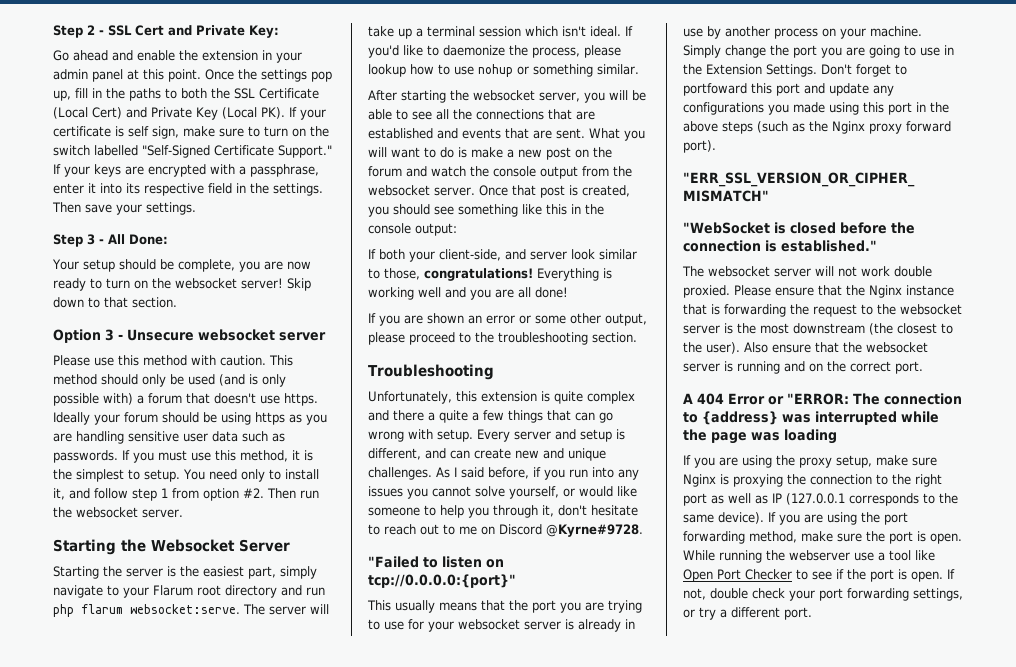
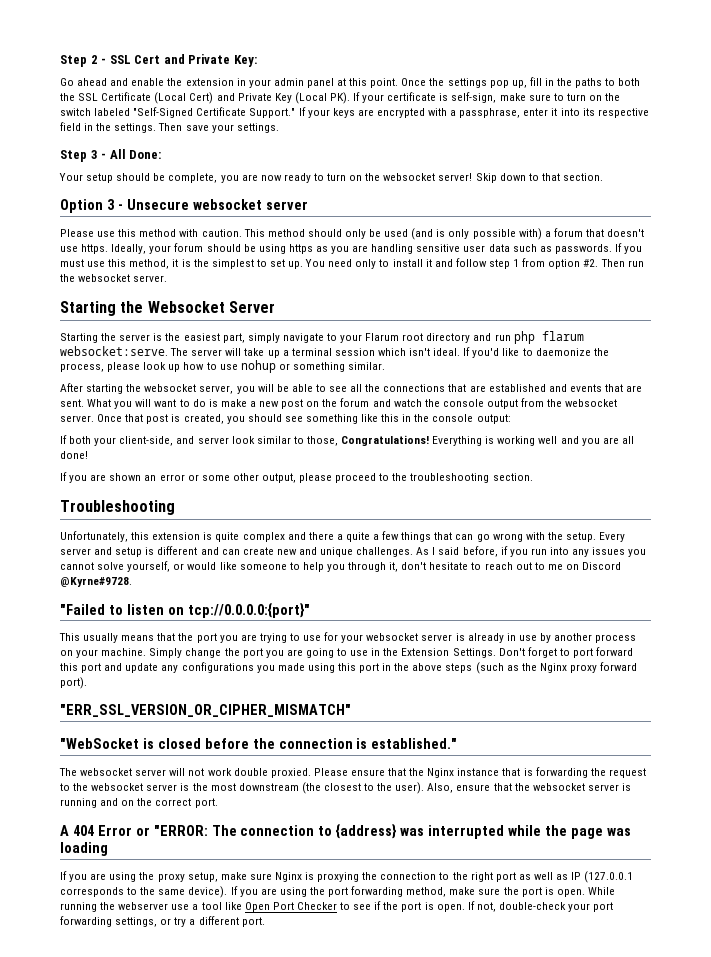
- Once the settings pop up, fill in the paths to both the SSL Certificate (Local Cert) and Private Key (Local PK). If your certificate is self sign, make sure to turn on the switch labelled "Self-Signed Certificate Support."
+ Once the settings pop up, fill in the paths to both the SSL Certificate (Local Cert) and Private Key (Local PK). If your certificate is self-sign, make sure to turn on the switch labeled "Self-Signed Certificate Support."
- Ideally your forum should be using https as you are handling sensitive user data such as passwords.
+ Ideally, your forum should be using https as you are handling sensitive user data such as passwords.
- If you must use this method, it is the simplest to setup.
+ If you must use this method, it is the simplest to set up.
- You need only to install it, and follow step 1 from option #2.
+ You need only to install it and follow step 1 from option #2.
- If you'd like to daemonize the process, please lookup how to use nohup or something similar.
+ If you'd like to daemonize the process, please look up how to use nohup or something similar.
- If both your client-side, and server look similar to those, congratulations!
+ If both your client-side, and server look similar to those, Congratulations!
- Unfortunately, this extension is quite complex and there a quite a few things that can go wrong with setup.
+ Unfortunately, this extension is quite complex and there a quite a few things that can go wrong with the setup.
- Every server and setup is different, and can create new and unique challenges.
+ Every server and setup is different and can create new and unique challenges.
- Don't forget to portfoward this port and update any configurations you made using this port in the above steps (such as the Nginx proxy forward port).
+ Don't forget to port forward this port and update any configurations you made using this port in the above steps (such as the Nginx proxy forward port).
- Also ensure that the websocket server is running and on the correct port.
+ Also, ensure that the websocket server is running and on the correct port.
- If not, double check your port forwarding settings, or try a different port.
+ If not, double-check your port forwarding settings, or try a different port.

